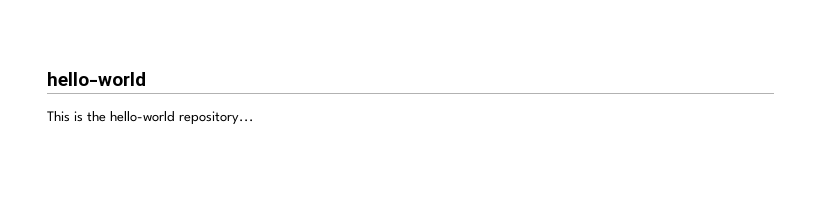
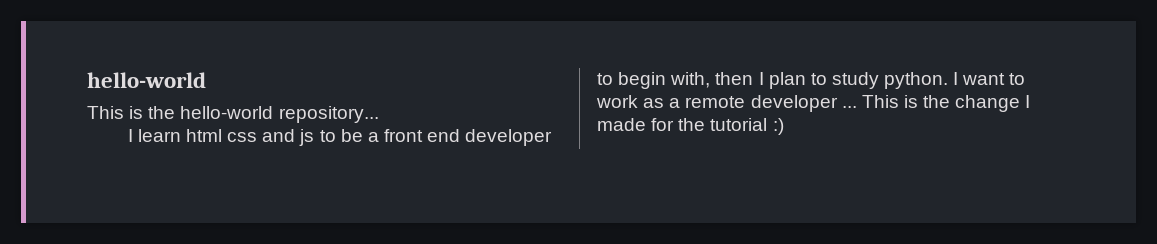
+ I learn html css and js to be a front end developer to begin with, then I plan to study python. I want to work as a remote developer ... This is the change I made for the tutorial :)

